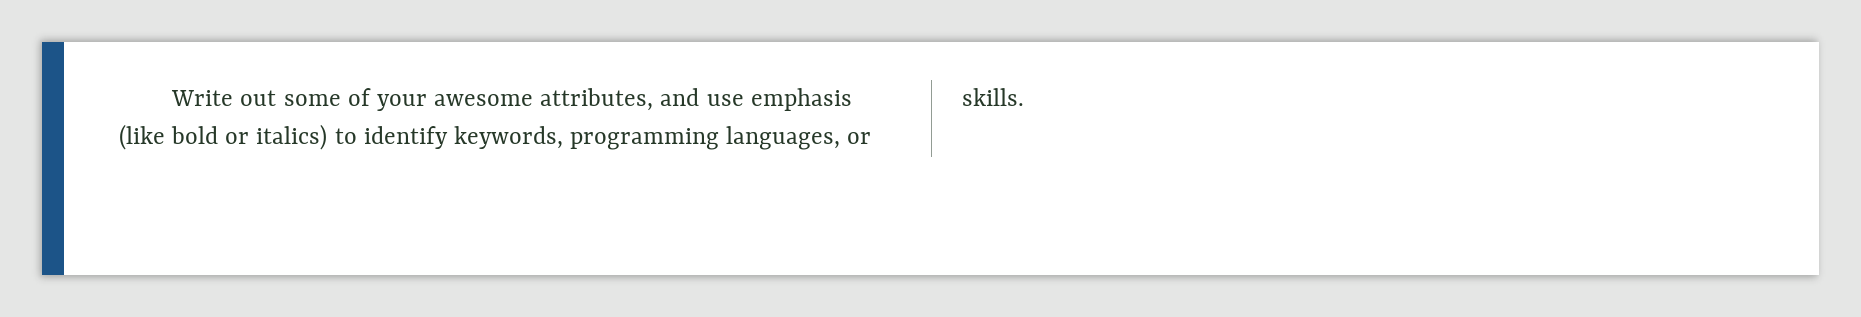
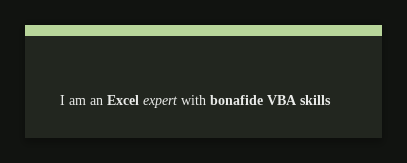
- Write out some of your awesome attributes, and use emphasis (like bold or italics) to identify keywords, programming languages, or skills.
+ I am an Excel expert with bonafide VBA skills

